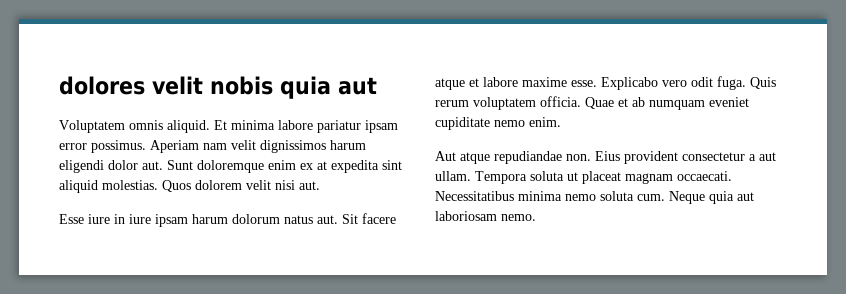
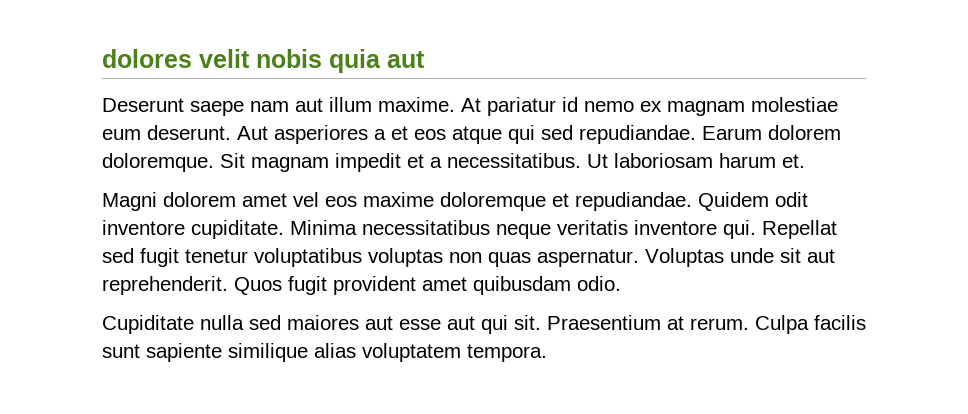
- Voluptatem omnis aliquid. Et minima labore pariatur ipsam error possimus. Aperiam nam velit dignissimos harum eligendi dolor aut. Sunt doloremque enim ex at expedita sint aliquid molestias. Quos dolorem velit nisi aut.
- Esse iure in iure ipsam harum dolorum natus aut. Sit facere atque et labore maxime esse. Explicabo vero odit fuga. Quis rerum voluptatem officia. Quae et ab numquam eveniet cupiditate nemo enim.
- Aut atque repudiandae non. Eius provident consectetur a aut ullam. Tempora soluta ut placeat magnam occaecati. Necessitatibus minima nemo soluta cum. Neque quia aut laboriosam nemo.
+ Deserunt saepe nam aut illum maxime. At pariatur id nemo ex magnam molestiae eum deserunt. Aut asperiores a et eos atque qui sed repudiandae. Earum dolorem doloremque. Sit magnam impedit et a necessitatibus. Ut laboriosam harum et.
+ Magni dolorem amet vel eos maxime doloremque et repudiandae. Quidem odit inventore cupiditate. Minima necessitatibus neque veritatis inventore qui. Repellat sed fugit tenetur voluptatibus voluptas non quas aspernatur. Voluptas unde sit aut reprehenderit. Quos fugit provident amet quibusdam odio.
+ Cupiditate nulla sed maiores aut esse aut qui sit. Praesentium at rerum. Culpa facilis sunt sapiente similique alias voluptatem tempora.

